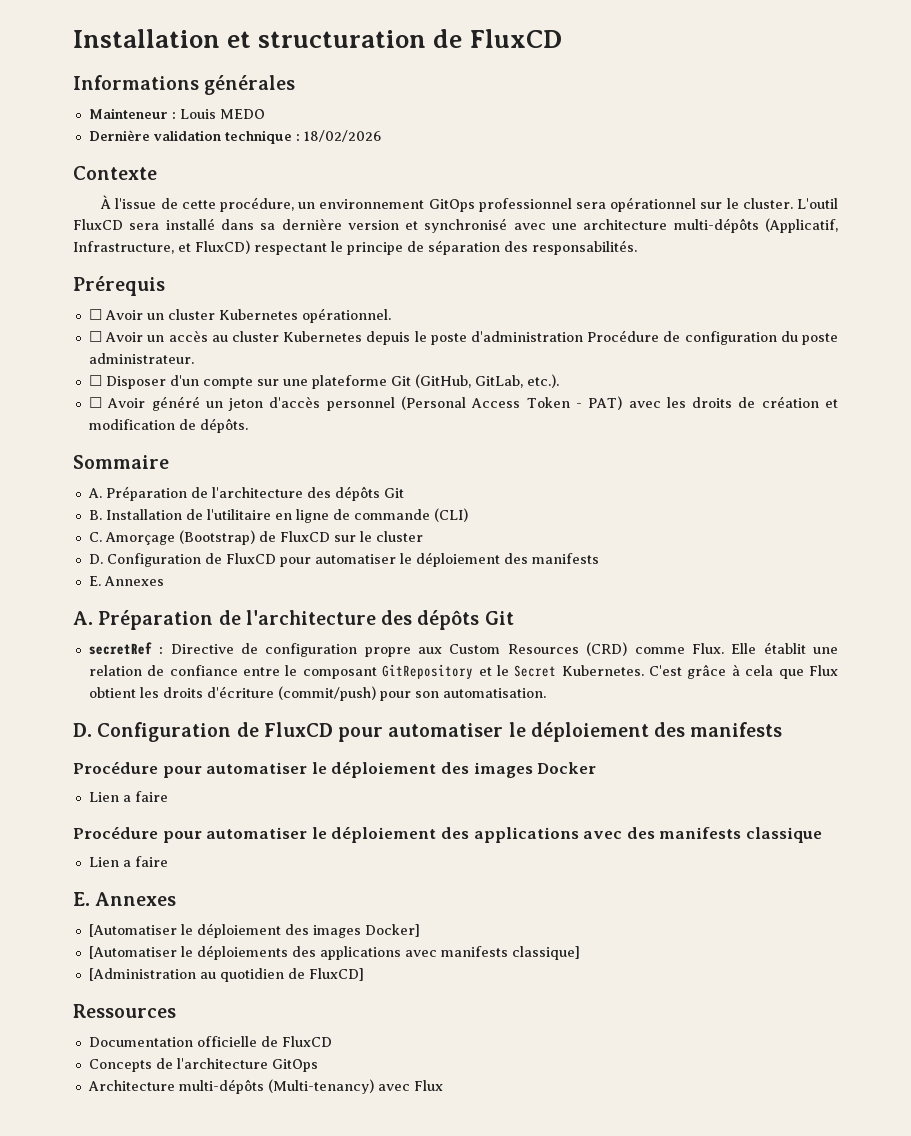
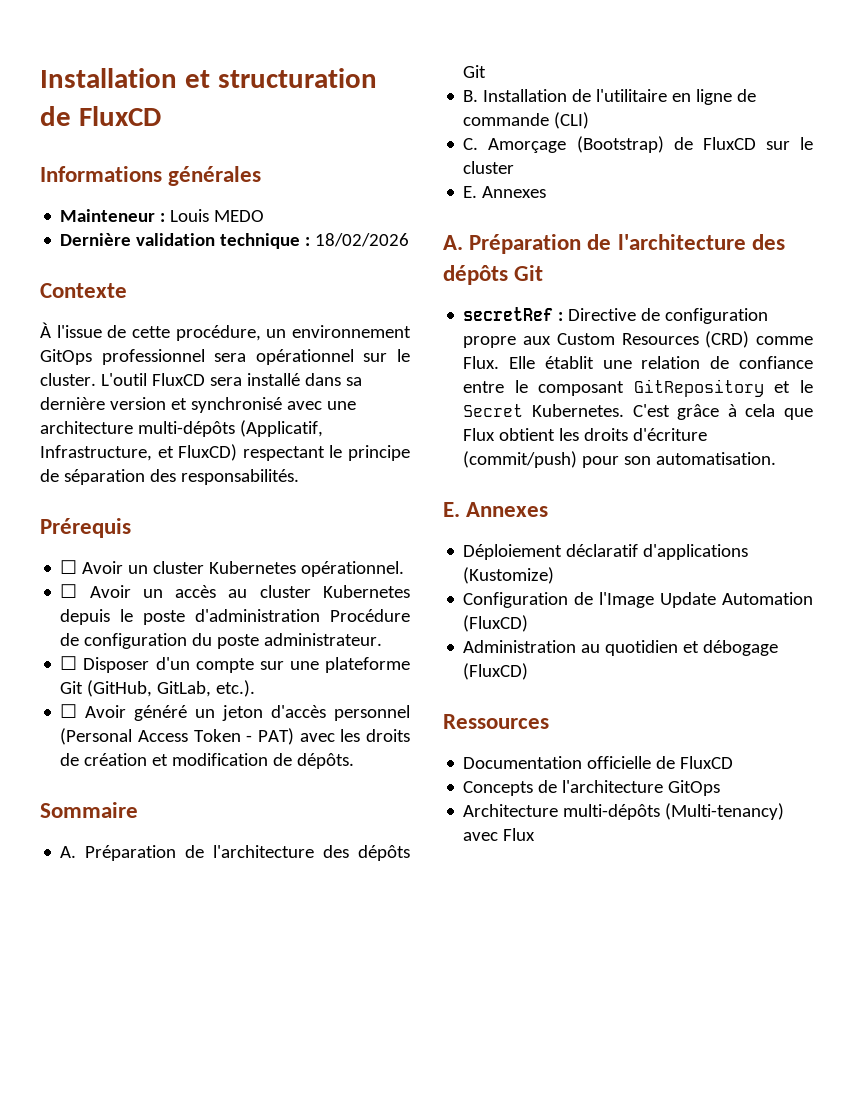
  C. Amorçage (Bootstrap) de FluxCD sur le cluster
- D. Configuration de FluxCD pour automatiser le déploiement des manifests
  C'est grâce à cela que Flux obtient les droits d'écriture (commit/push) pour son automatisation.
- D. Configuration de FluxCD pour automatiser le déploiement des manifests
- Procédure pour automatiser le déploiement des images Docker
- Lien a faire
- Procédure pour automatiser le déploiement des applications avec des manifests classique
- Lien a faire
  E. Annexes
- [Automatiser le déploiement des images Docker]
- [Automatiser le déploiements des applications avec manifests classique]
- [Administration au quotidien de FluxCD]
+ Déploiement déclaratif d'applications (Kustomize)
+ Configuration de l'Image Update Automation (FluxCD)
+ Administration au quotidien et débogage (FluxCD)

